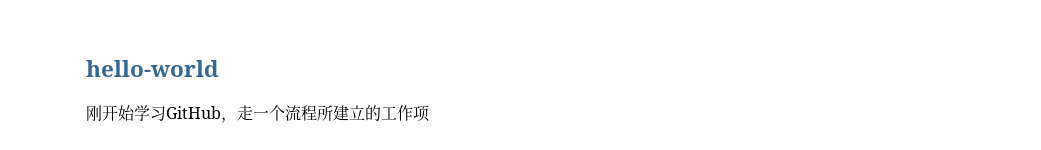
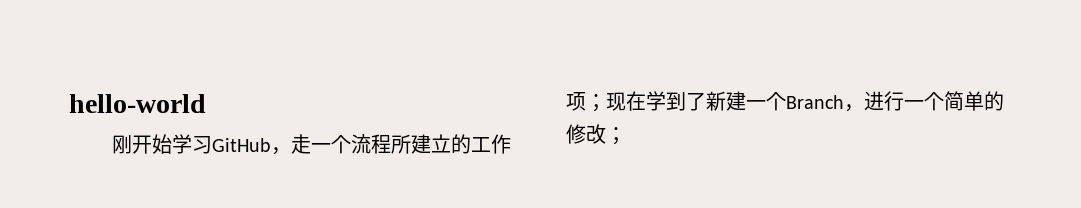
- 刚开始学习GitHub，走一个流程所建立的工作项
+ 刚开始学习GitHub，走一个流程所建立的工作项；现在学到了新建一个Branch，进行一个简单的修改；

